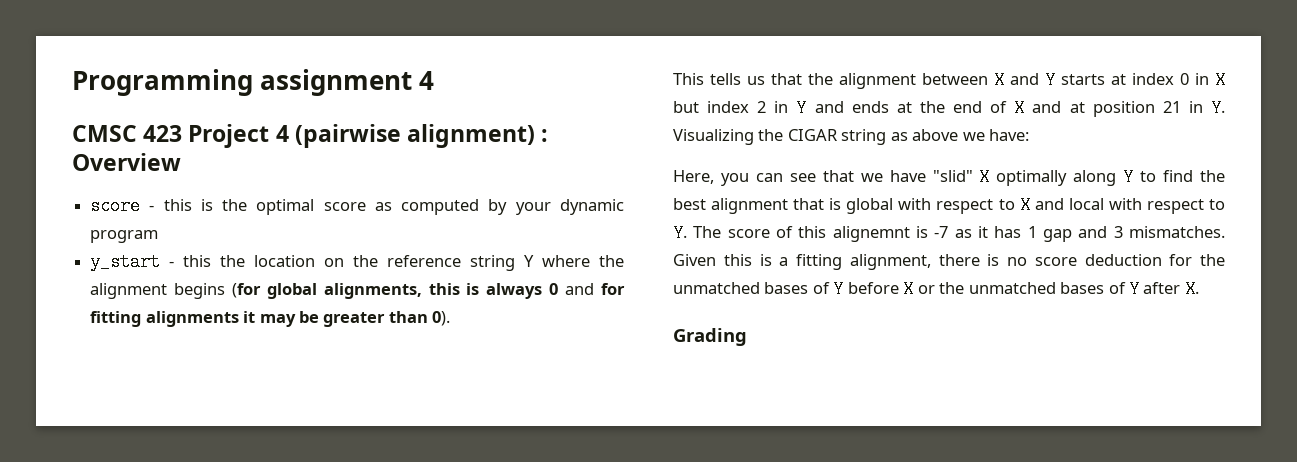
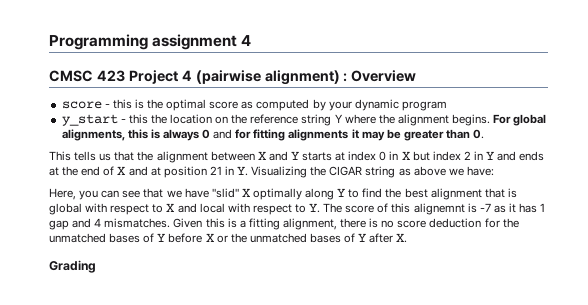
- y_start - this the location on the reference string Y where the alignment begins (for global alignments, this is always 0 and for fitting alignments it may be greater than 0).
+ y_start - this the location on the reference string Y where the alignment begins. For global alignments, this is always 0 and for fitting alignments it may be greater than 0.
- Here, you can see that we have "slid" X optimally along Y to find the best alignment that is global with respect to X and local with respect to Y. The score of this alignemnt is -7 as it has 1 gap and 3 mismatches.
+ Here, you can see that we have "slid" X optimally along Y to find the best alignment that is global with respect to X and local with respect to Y. The score of this alignemnt is -7 as it has 1 gap and 4 mismatches.

